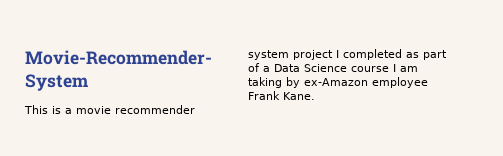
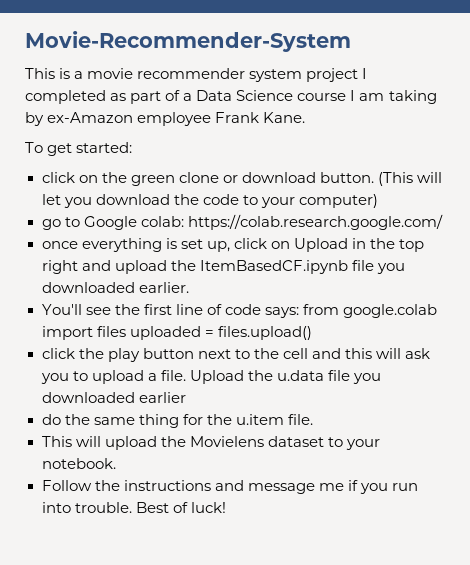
+ To get started:
+ click on the green clone or download button. (This will let you download the code to your computer)
+ go to Google colab: https://colab.research.google.com/
+ once everything is set up, click on Upload in the top right and upload the ItemBasedCF.ipynb file you downloaded earlier.
+ You'll see the first line of code says: from google.colab import files uploaded = files.upload()
+ click the play button next to the cell and this will ask you to upload a file. Upload the u.data file you downloaded earlier
+ do the same thing for the u.item file.
+ This will upload the Movielens dataset to your notebook.
+ Follow the instructions and message me if you run into trouble. Best of luck!

